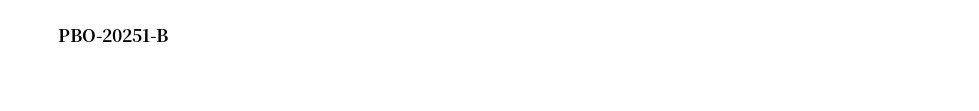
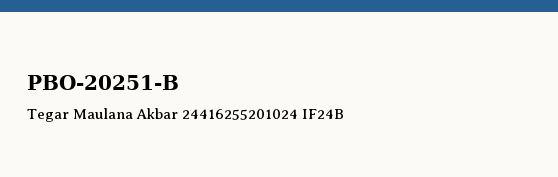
+ Tegar Maulana Akbar 24416255201024 IF24B

